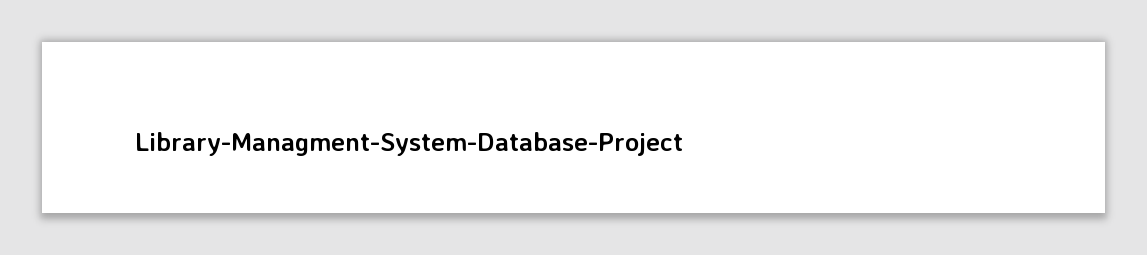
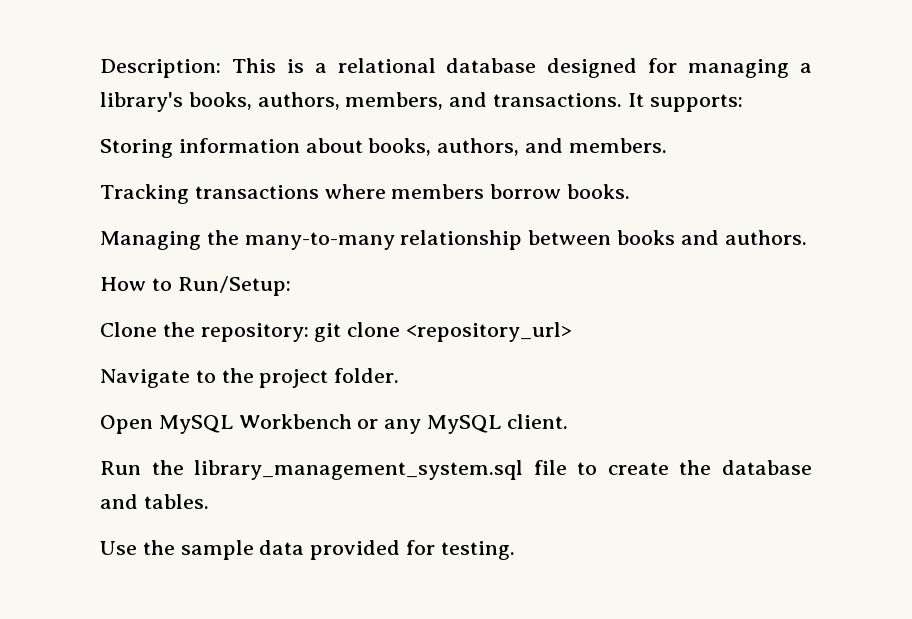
- Library-Managment-System-Database-Project
+ Description: This is a relational database designed for managing a library's books, authors, members, and transactions. It supports:
+ Storing information about books, authors, and members.
+ Tracking transactions where members borrow books.
+ Managing the many-to-many relationship between books and authors.
+ How to Run/Setup:
+ Clone the repository: git clone <repository_url>
+ Navigate to the project folder.
+ Open MySQL Workbench or any MySQL client.
+ Run the library_management_system.sql file to create the database and tables.
+ Use the sample data provided for testing.

